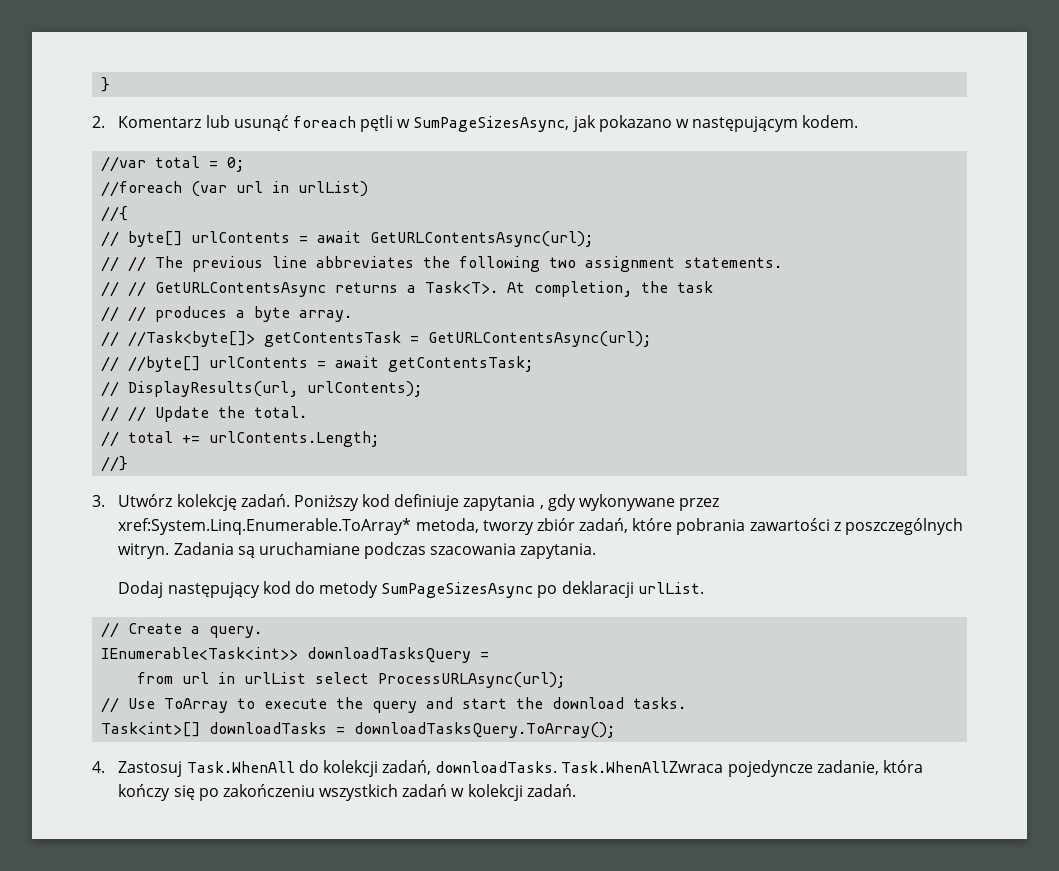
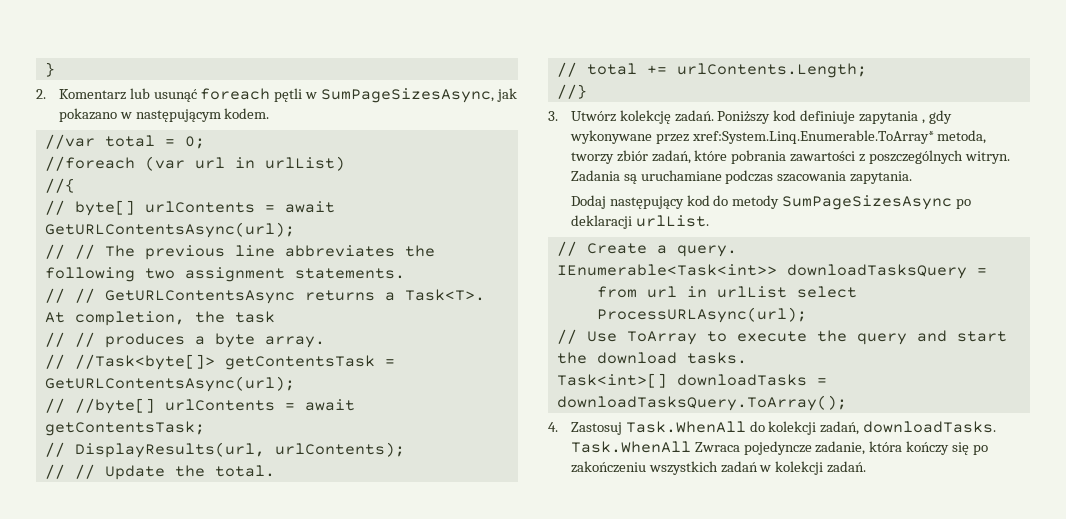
- Task.WhenAllZwraca pojedyncze zadanie, która kończy się po zakończeniu wszystkich zadań w kolekcji zadań.
+ Task.WhenAll Zwraca pojedyncze zadanie, która kończy się po zakończeniu wszystkich zadań w kolekcji zadań.

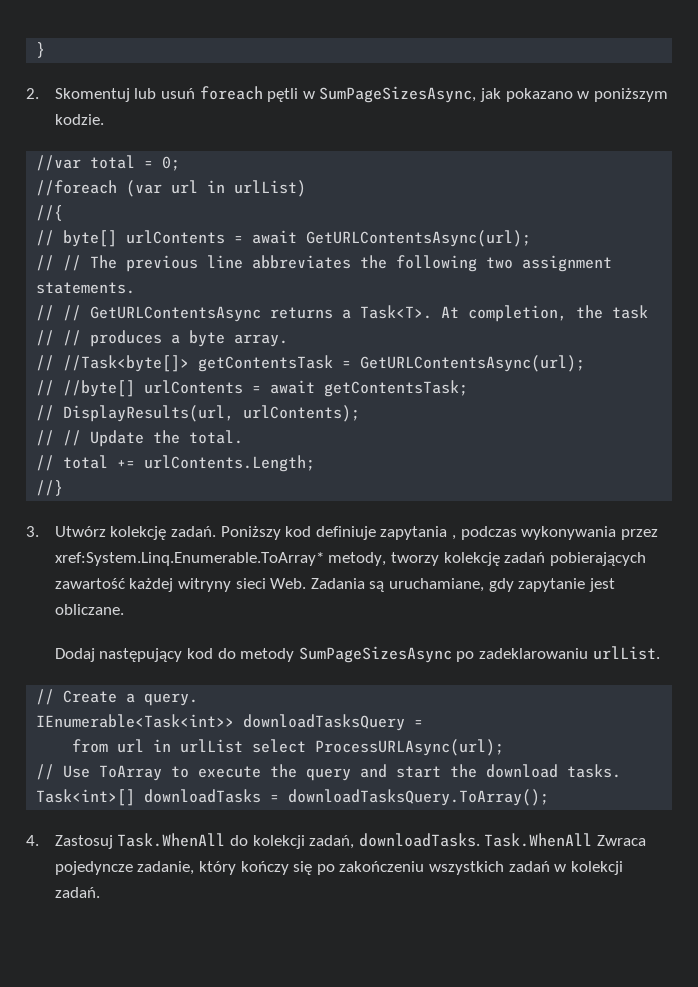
- 2. Komentarz lub usunąć foreach pętli w SumPageSizesAsync, jak pokazano w następującym kodem.
+ 2. Skomentuj lub usuń foreach pętli w SumPageSizesAsync, jak pokazano w poniższym kodzie.
- Poniższy kod definiuje zapytania , gdy wykonywane przez xref:System.Linq.Enumerable.ToArray* metoda, tworzy zbiór zadań, które pobrania zawartości z poszczególnych witryn. Zadania są uruchamiane podczas szacowania zapytania.
+ Poniższy kod definiuje zapytania , podczas wykonywania przez xref:System.Linq.Enumerable.ToArray* metody, tworzy kolekcję zadań pobierających zawartość każdej witryny sieci Web. Zadania są uruchamiane, gdy zapytanie jest obliczane.
- Dodaj następujący kod do metody SumPageSizesAsync po deklaracji urlList.
+ Dodaj następujący kod do metody SumPageSizesAsync po zadeklarowaniu urlList.
- Task.WhenAll Zwraca pojedyncze zadanie, która kończy się po zakończeniu wszystkich zadań w kolekcji zadań.
+ Task.WhenAll Zwraca pojedyncze zadanie, który kończy się po zakończeniu wszystkich zadań w kolekcji zadań.

